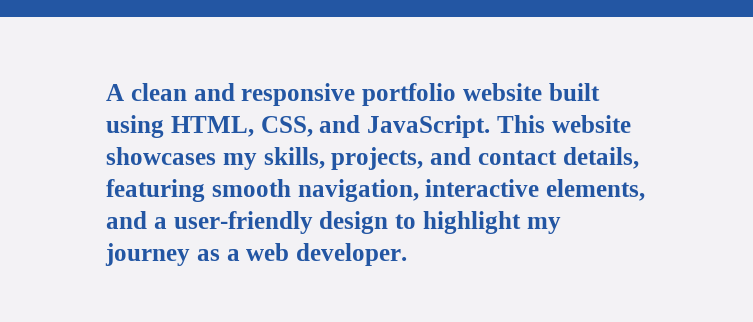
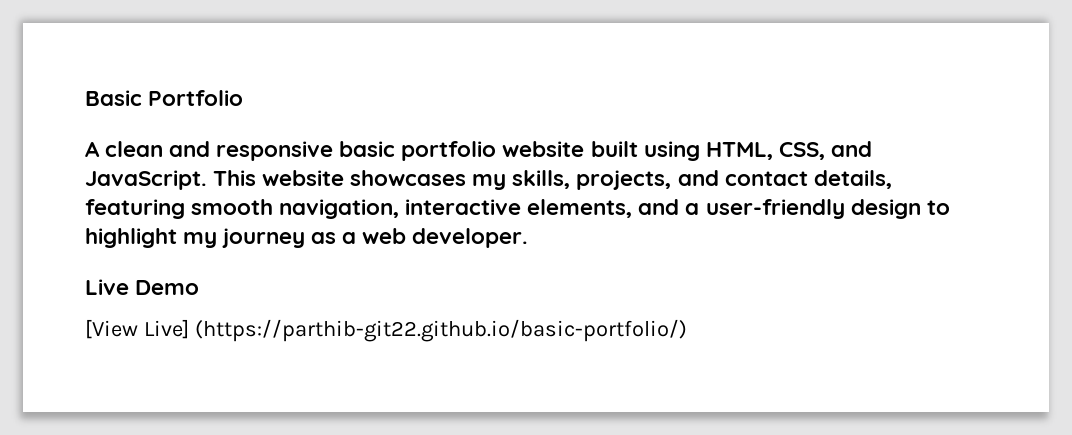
+ Basic Portfolio
- A clean and responsive portfolio website built using HTML, CSS, and JavaScript.
+ A clean and responsive basic portfolio website built using HTML, CSS, and JavaScript.
+ Live Demo
+ [View Live] (https://parthib-git22.github.io/basic-portfolio/)

